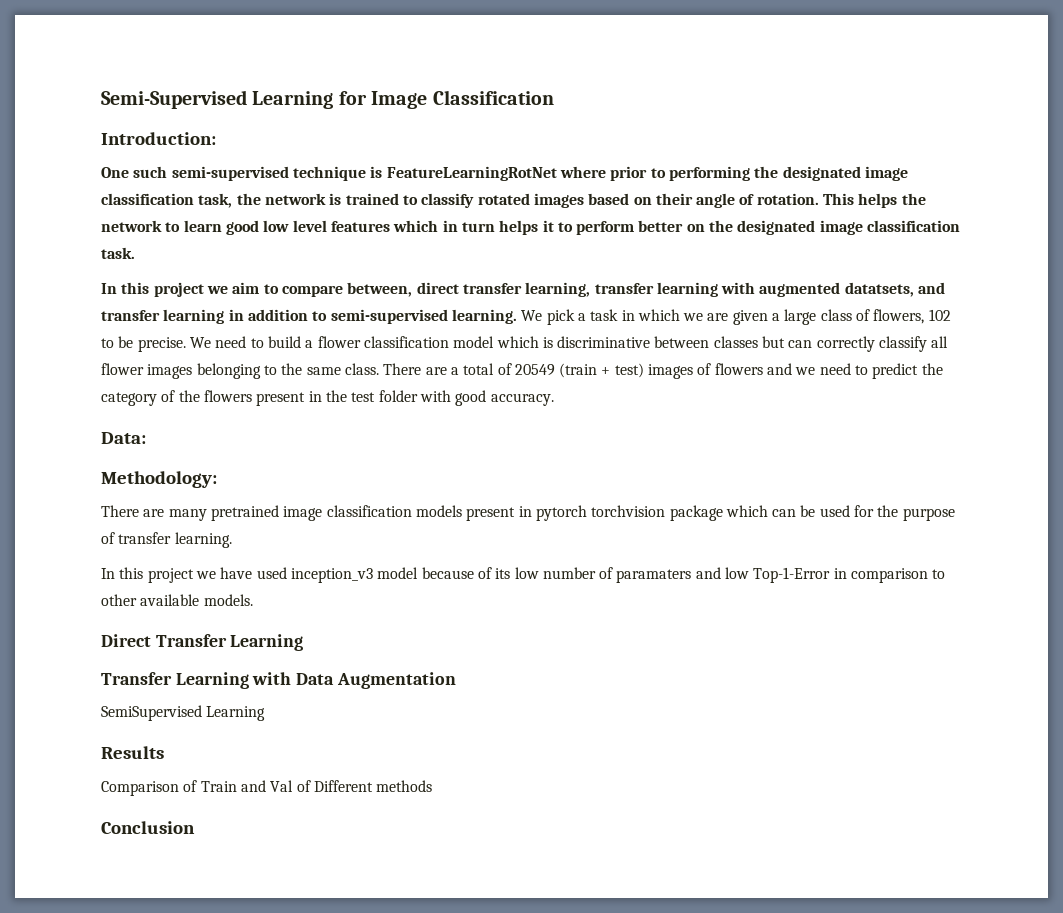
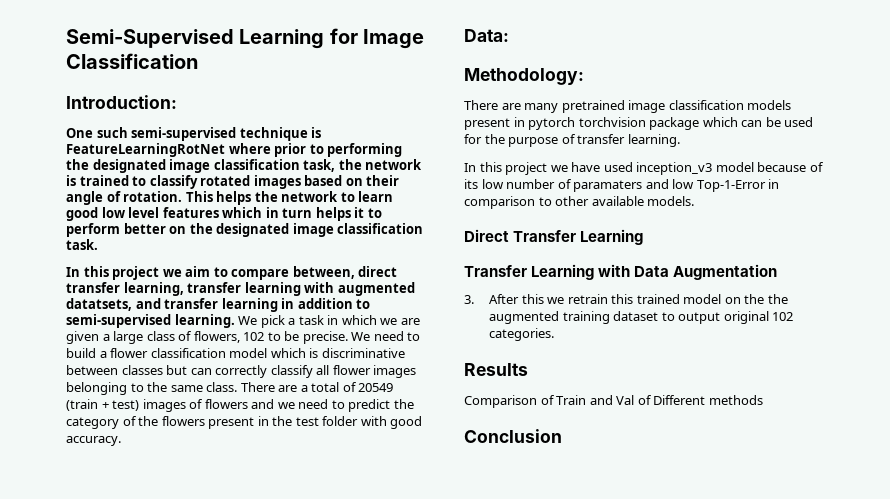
- SemiSupervised Learning
+ 3. After this we retrain this trained model on the the augmented training dataset to output original 102 categories.

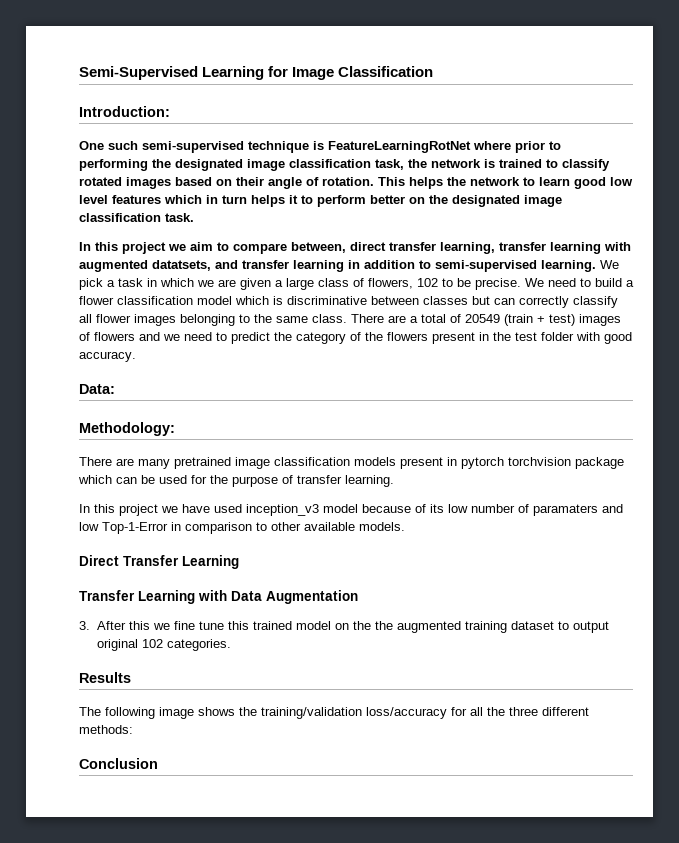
- 3. After this we retrain this trained model on the the augmented training dataset to output original 102 categories.
+ 3. After this we fine tune this trained model on the the augmented training dataset to output original 102 categories.
- Comparison of Train and Val of Different methods
+ The following image shows the training/validation loss/accuracy for all the three different methods:

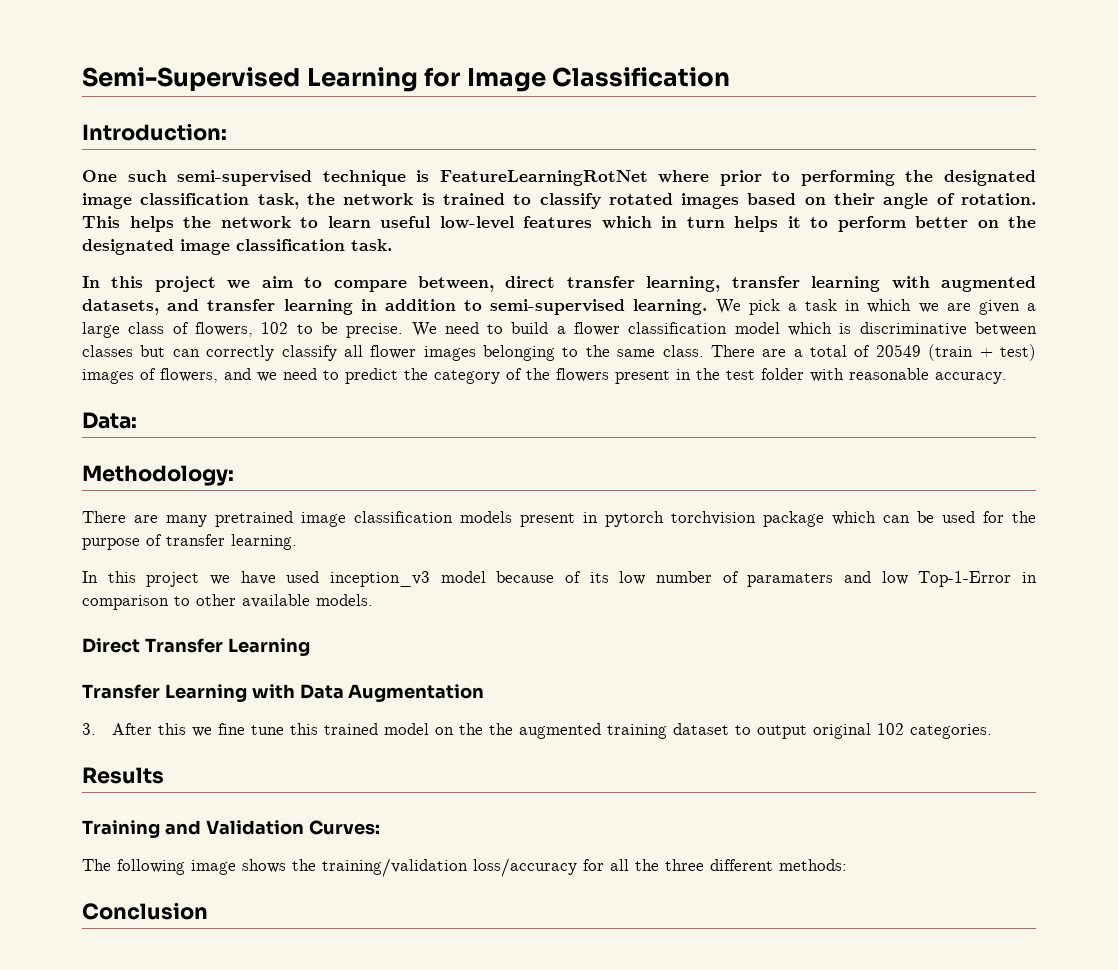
- This helps the network to learn good low level features which in turn helps it to perform better on the designated image classification task.
+ This helps the network to learn useful low-level features which in turn helps it to perform better on the designated image classification task.
- In this project we aim to compare between, direct transfer learning, transfer learning with augmented datatsets, and transfer learning in addition to semi-supervised learning.
+ In this project we aim to compare between, direct transfer learning, transfer learning with augmented datasets, and transfer learning in addition to semi-supervised learning.
- There are a total of 20549 (train + test) images of flowers and we need to predict the category of the flowers present in the test folder with good accuracy.
+ There are a total of 20549 (train + test) images of flowers, and we need to predict the category of the flowers present in the test folder with reasonable accuracy.
+ Training and Validation Curves:

